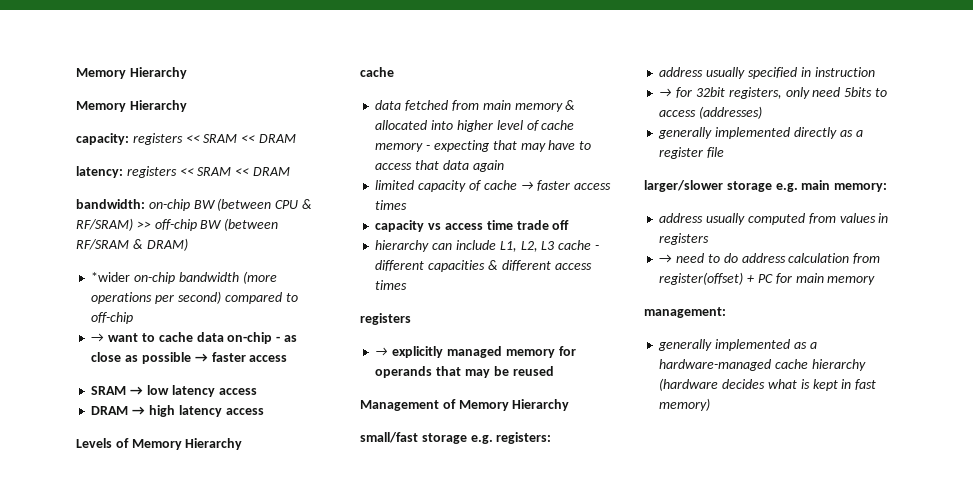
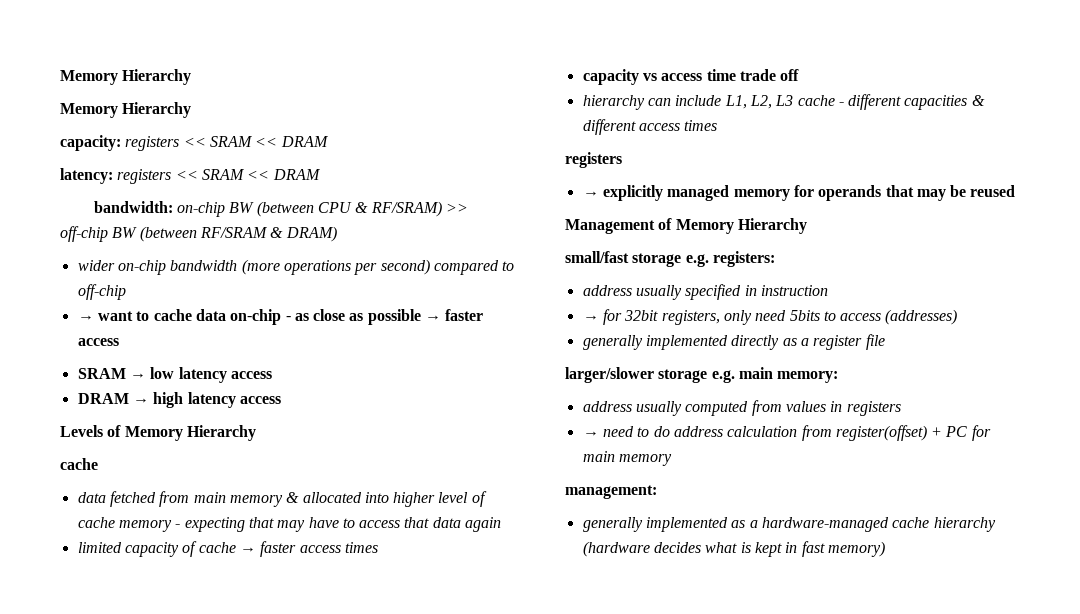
- *wider on-chip bandwidth (more operations per second) compared to off-chip
+ wider on-chip bandwidth (more operations per second) compared to off-chip

